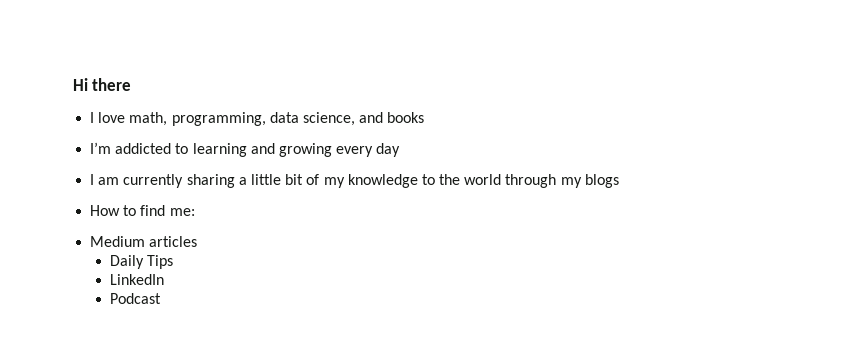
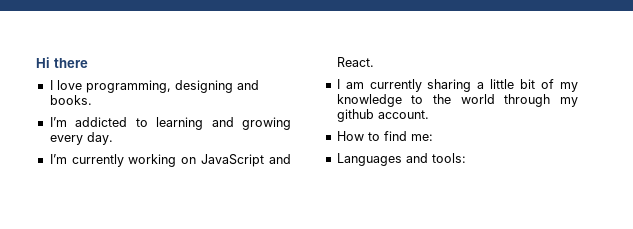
- I love math, programming, data science, and books
+ I love programming, designing and books.
- I’m addicted to learning and growing every day
+ I’m addicted to learning and growing every day.
+ I’m currently working on JavaScript and React.
- I am currently sharing a little bit of my knowledge to the world through my blogs
+ I am currently sharing a little bit of my knowledge to the world through my github account.
- Medium articles
- Daily Tips
- LinkedIn
- Podcast
+ Languages and tools:

